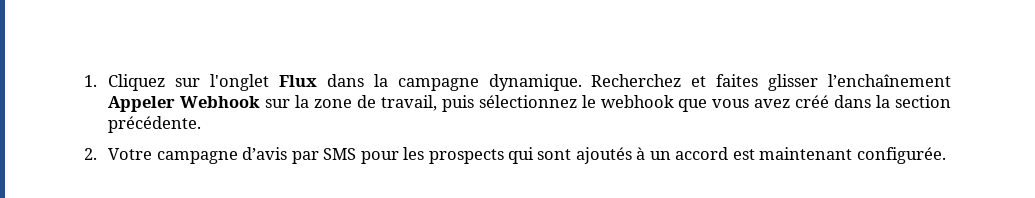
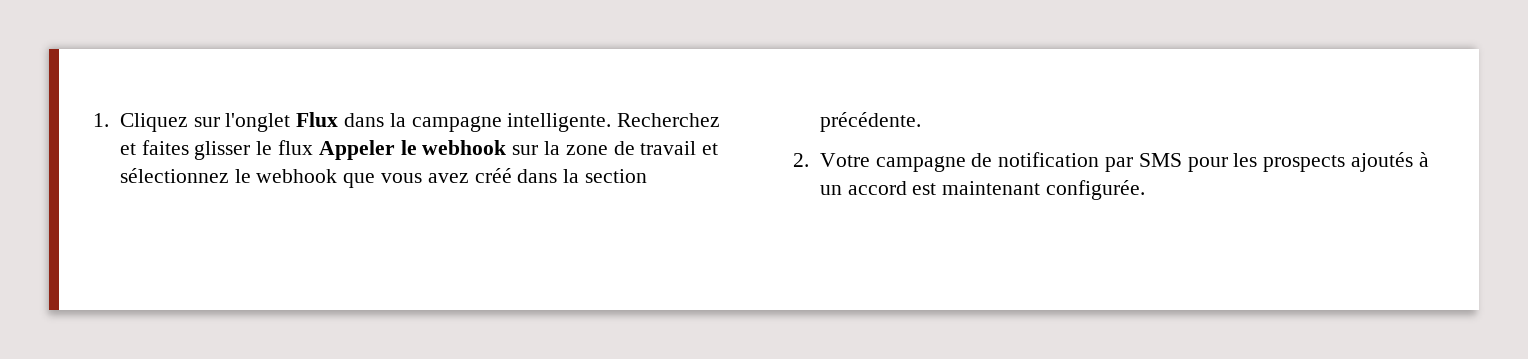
- 1. Cliquez sur l'onglet Flux dans la campagne dynamique.
+ 1. Cliquez sur l'onglet Flux dans la campagne intelligente.
- Recherchez et faites glisser l’enchaînement Appeler Webhook sur la zone de travail, puis sélectionnez le webhook que vous avez créé dans la section précédente.
+ Recherchez et faites glisser le flux Appeler le webhook sur la zone de travail et sélectionnez le webhook que vous avez créé dans la section précédente.
- 2. Votre campagne d’avis par SMS pour les prospects qui sont ajoutés à un accord est maintenant configurée.
+ 2. Votre campagne de notification par SMS pour les prospects ajoutés à un accord est maintenant configurée.

